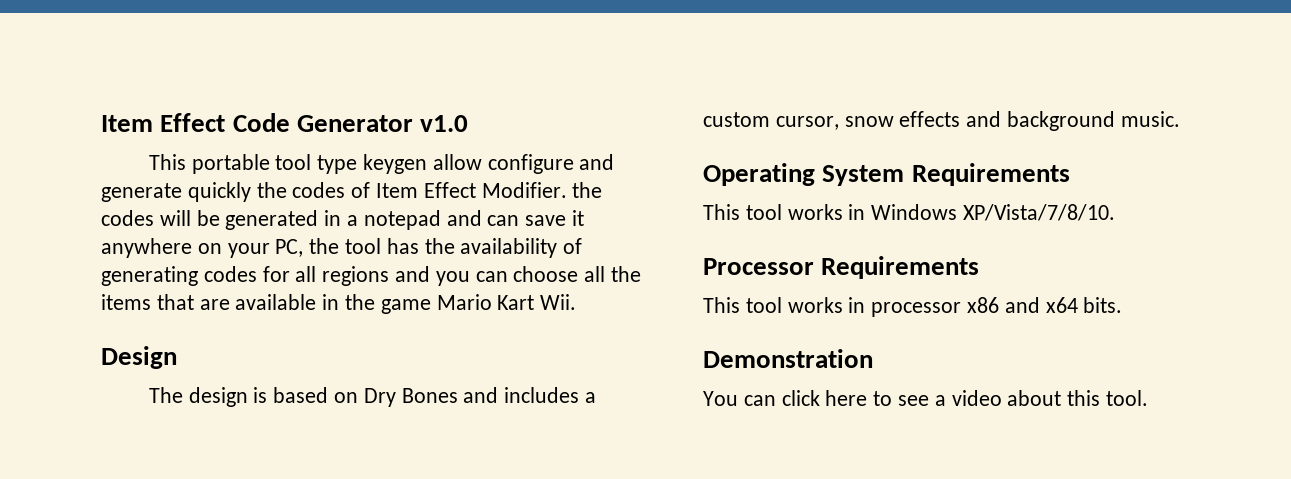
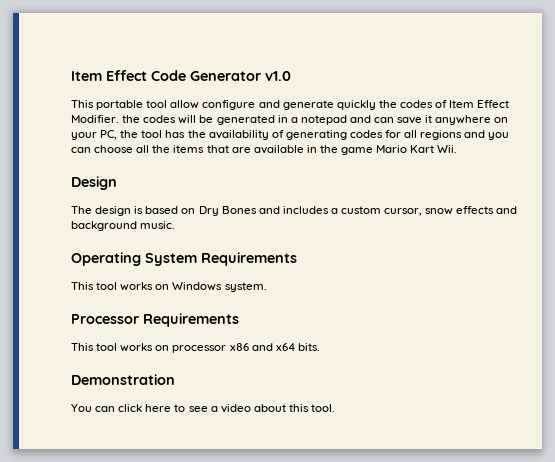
- This portable tool type keygen allow configure and generate quickly the codes of Item Effect Modifier. the codes will be generated in a notepad and can save it anywhere on your PC, the tool has the availability of generating codes for all regions and you can choose all the items that are available in the game Mario Kart Wii.
+ This portable tool allow configure and generate quickly the codes of Item Effect Modifier. the codes will be generated in a notepad and can save it anywhere on your PC, the tool has the availability of generating codes for all regions and you can choose all the items that are available in the game Mario Kart Wii.
- This tool works in Windows XP/Vista/7/8/10.
+ This tool works on Windows system.
- This tool works in processor x86 and x64 bits.
+ This tool works on processor x86 and x64 bits.

